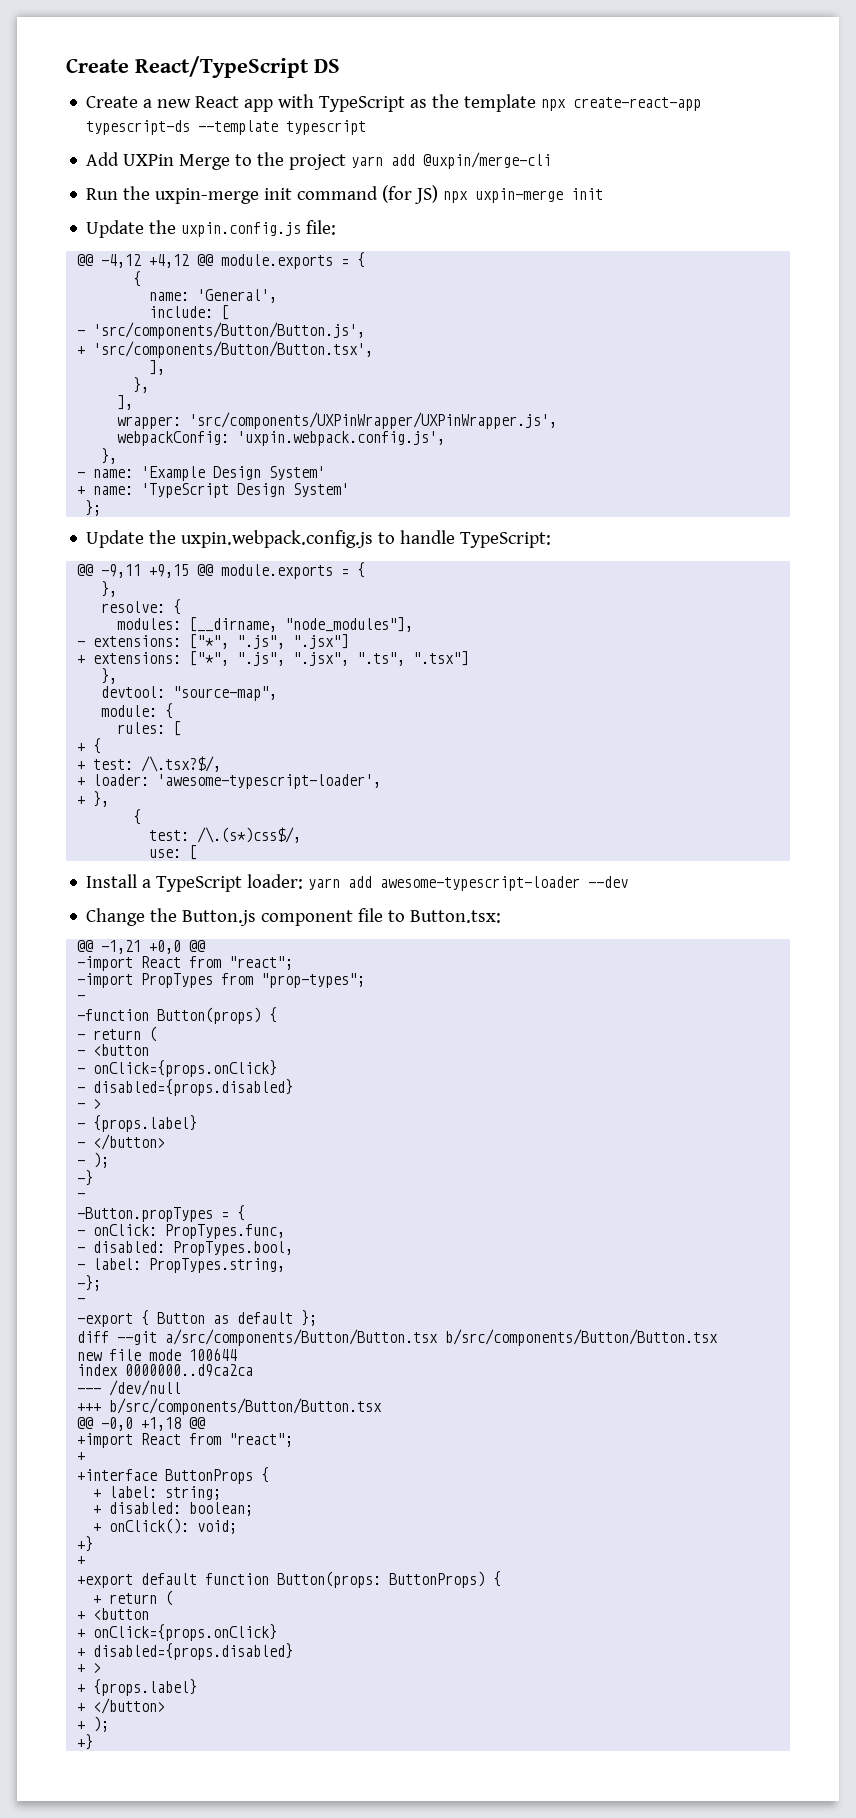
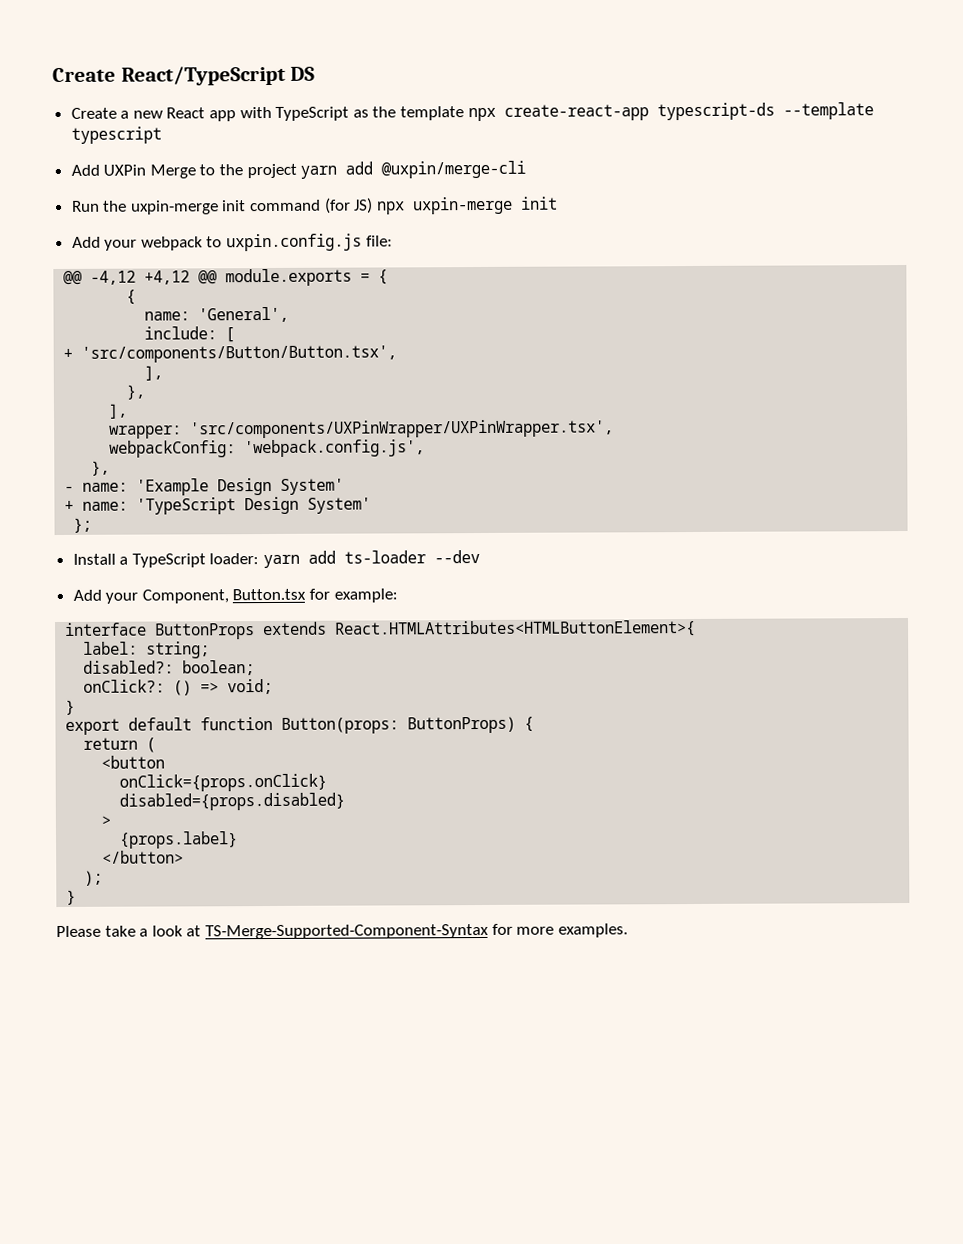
- Update the uxpin.config.js file:
+ Add your webpack to uxpin.config.js file:
- - 'src/components/Button/Button.js',
- wrapper: 'src/components/UXPinWrapper/UXPinWrapper.js',
+ wrapper: 'src/components/UXPinWrapper/UXPinWrapper.tsx',
- webpackConfig: 'uxpin.webpack.config.js',
+ webpackConfig: 'webpack.config.js',
- Update the uxpin.webpack.config.js to handle TypeScript:
- @@ -9,11 +9,15 @@ module.exports = {
- },
- resolve: {
- modules: [__dirname, "node_modules"],
- - extensions: ["*", ".js", ".jsx"]
- + extensions: ["*", ".js", ".jsx", ".ts", ".tsx"]
- },
- devtool: "source-map",
- module: {
- rules: [
- + {
- + test: /\.tsx?$/,
- + loader: 'awesome-typescript-loader',
- + },
- {
- test: /\.(s*)css$/,
- use: [
- Install a TypeScript loader: yarn add awesome-typescript-loader --dev
+ Install a TypeScript loader: yarn add ts-loader --dev
- Change the Button.js component file to Button.tsx:
- @@ -1,21 +0,0 @@
- -import React from "react";
- -import PropTypes from "prop-types";
- -
- -function Button(props) {
- - return (
- - <button
- - onClick={props.onClick}
- - disabled={props.disabled}
- - >
- - {props.label}
- - </button>
- - );
- -}
- -
- -Button.propTypes = {
- - onClick: PropTypes.func,
- - disabled: PropTypes.bool,
- - label: PropTypes.string,
- -};
- -
- -export { Button as default };
- diff --git a/src/components/Button/Button.tsx b/src/components/Button/Button.tsx
- new file mode 100644
- index 0000000..d9ca2ca
- --- /dev/null
- +++ b/src/components/Button/Button.tsx
- @@ -0,0 +1,18 @@
- +import React from "react";
- +
- +interface ButtonProps {
- + label: string;
+ Add your Component, Button.tsx for example:
+ interface ButtonProps extends React.HTMLAttributes<HTMLButtonElement>{
+ label: string;
- + disabled: boolean;
+ disabled?: boolean;
- + onClick(): void;
- +}
- +
- +export default function Button(props: ButtonProps) {
+ onClick?: () => void;
+ }
+ export default function Button(props: ButtonProps) {
- + return (
- + <button
- + onClick={props.onClick}
- + disabled={props.disabled}
- + >
- + {props.label}
- + </button>
- + );
- +}
+ return (
+ <button
+ onClick={props.onClick}
+ disabled={props.disabled}
+ >
+ {props.label}
+ </button>
+ );
+ }
+ Please take a look at TS-Merge-Supported-Component-Syntax for more examples.

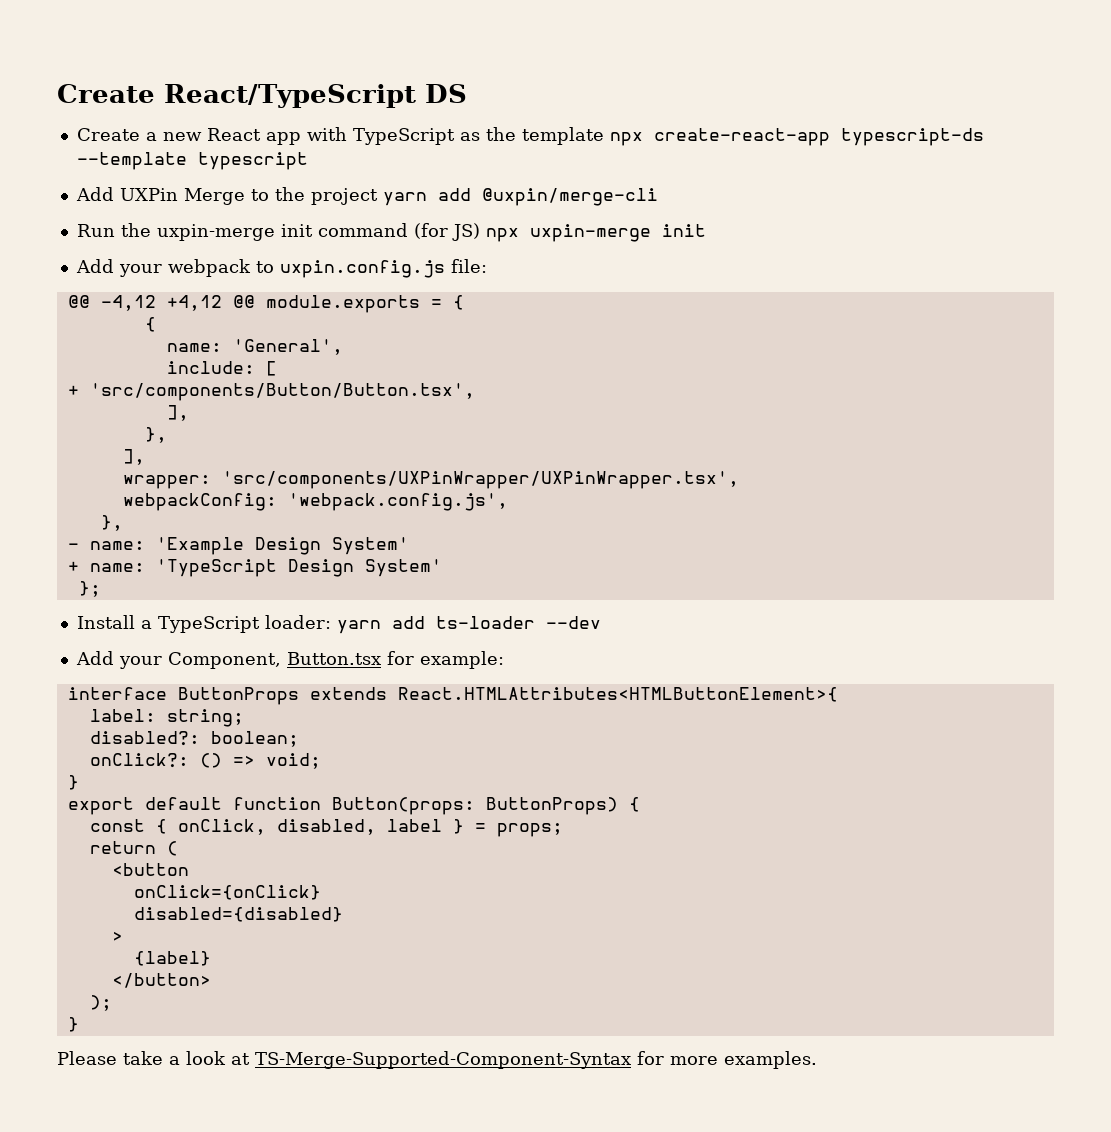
+ const { onClick, disabled, label } = props;
- onClick={props.onClick}
- disabled={props.disabled}
+ onClick={onClick}
+ disabled={disabled}
- {props.label}
+ {label}

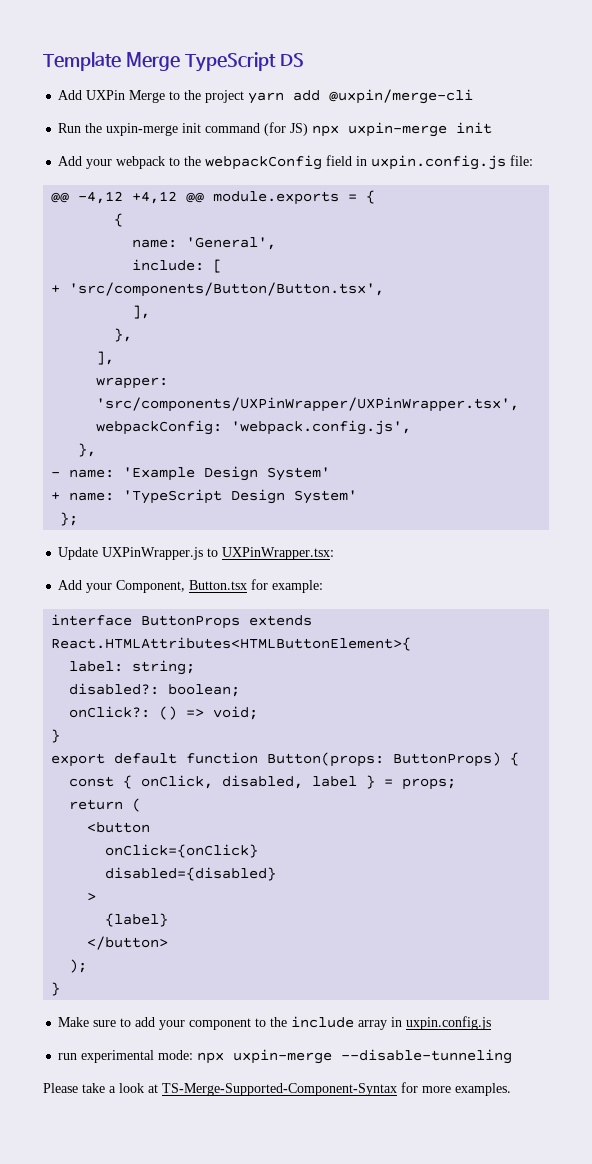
- Create React/TypeScript DS
- Create a new React app with TypeScript as the template npx create-react-app typescript-ds --template typescript
+ Template Merge TypeScript DS
- Add your webpack to uxpin.config.js file:
+ Add your webpack to the webpackConfig field in uxpin.config.js file:
- Install a TypeScript loader: yarn add ts-loader --dev
+ Update UXPinWrapper.js to UXPinWrapper.tsx:
+ Make sure to add your component to the include array in uxpin.config.js
+ run experimental mode: npx uxpin-merge --disable-tunneling

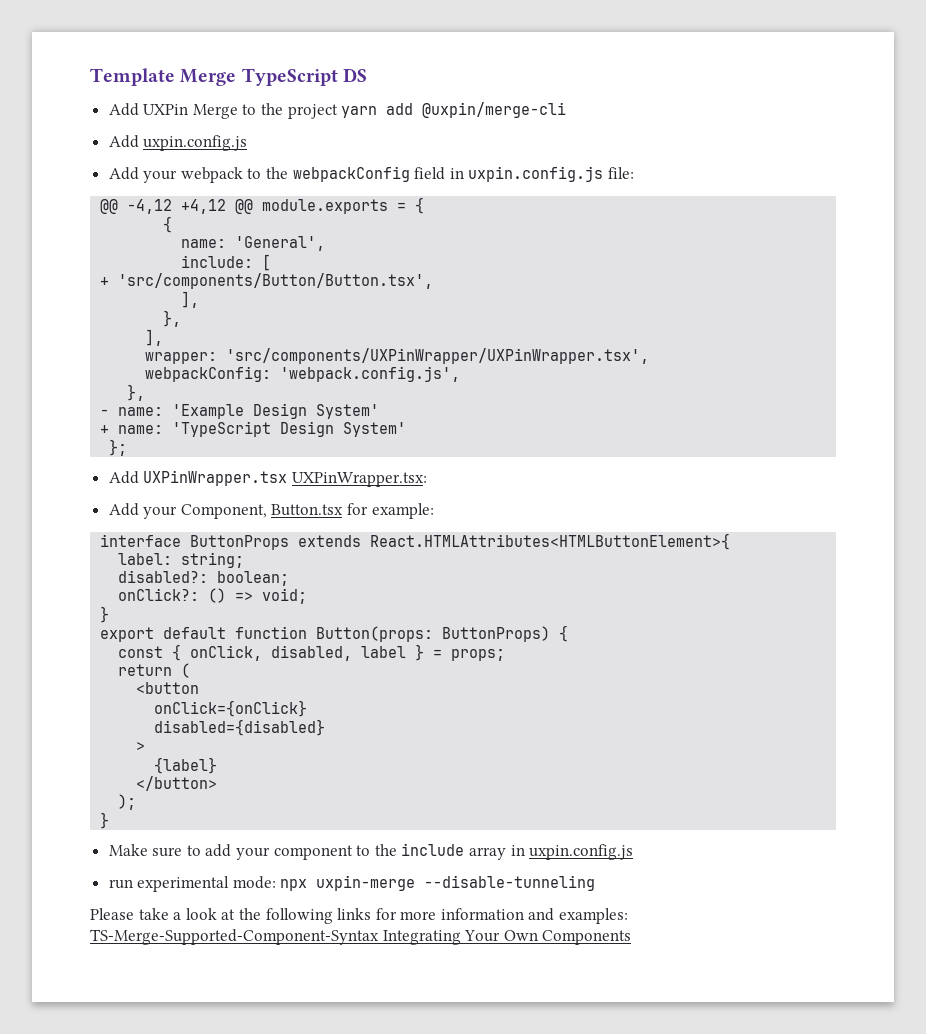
- Run the uxpin-merge init command (for JS) npx uxpin-merge init
+ Add uxpin.config.js
- Update UXPinWrapper.js to UXPinWrapper.tsx:
+ Add UXPinWrapper.tsx UXPinWrapper.tsx:
- Please take a look at TS-Merge-Supported-Component-Syntax for more examples.
+ Please take a look at the following links for more information and examples: TS-Merge-Supported-Component-Syntax Integrating Your Own Components

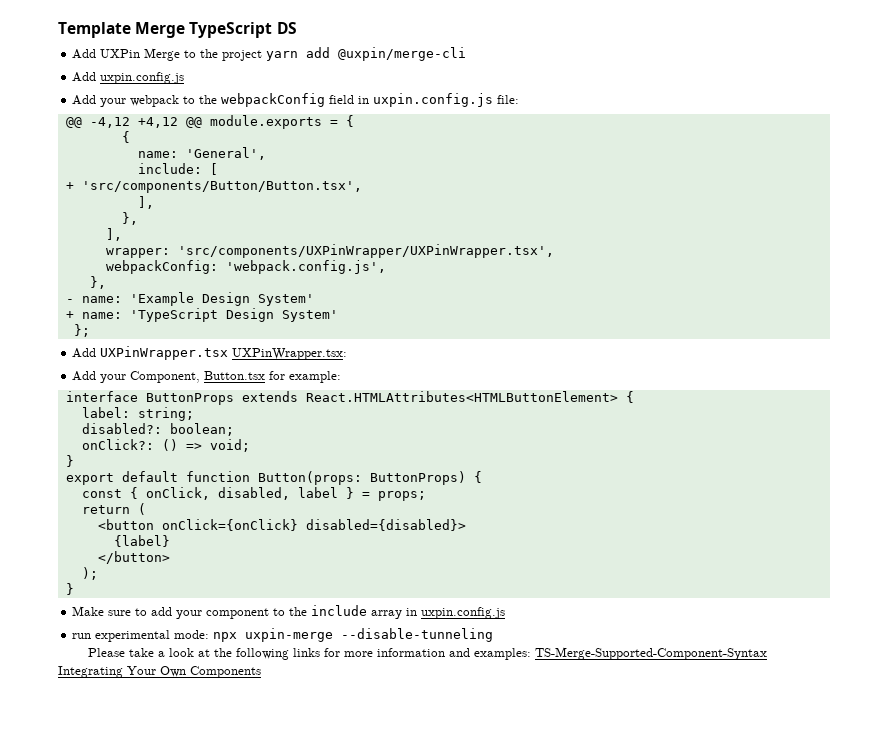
- interface ButtonProps extends React.HTMLAttributes<HTMLButtonElement>{
+ interface ButtonProps extends React.HTMLAttributes<HTMLButtonElement> {
- <button
- onClick={onClick}
- disabled={disabled}
- >
+ <button onClick={onClick} disabled={disabled}>

